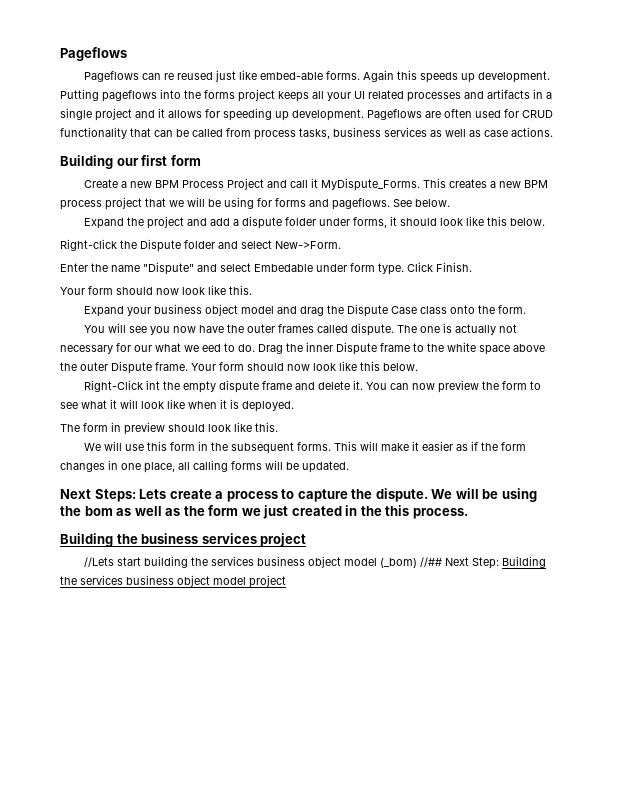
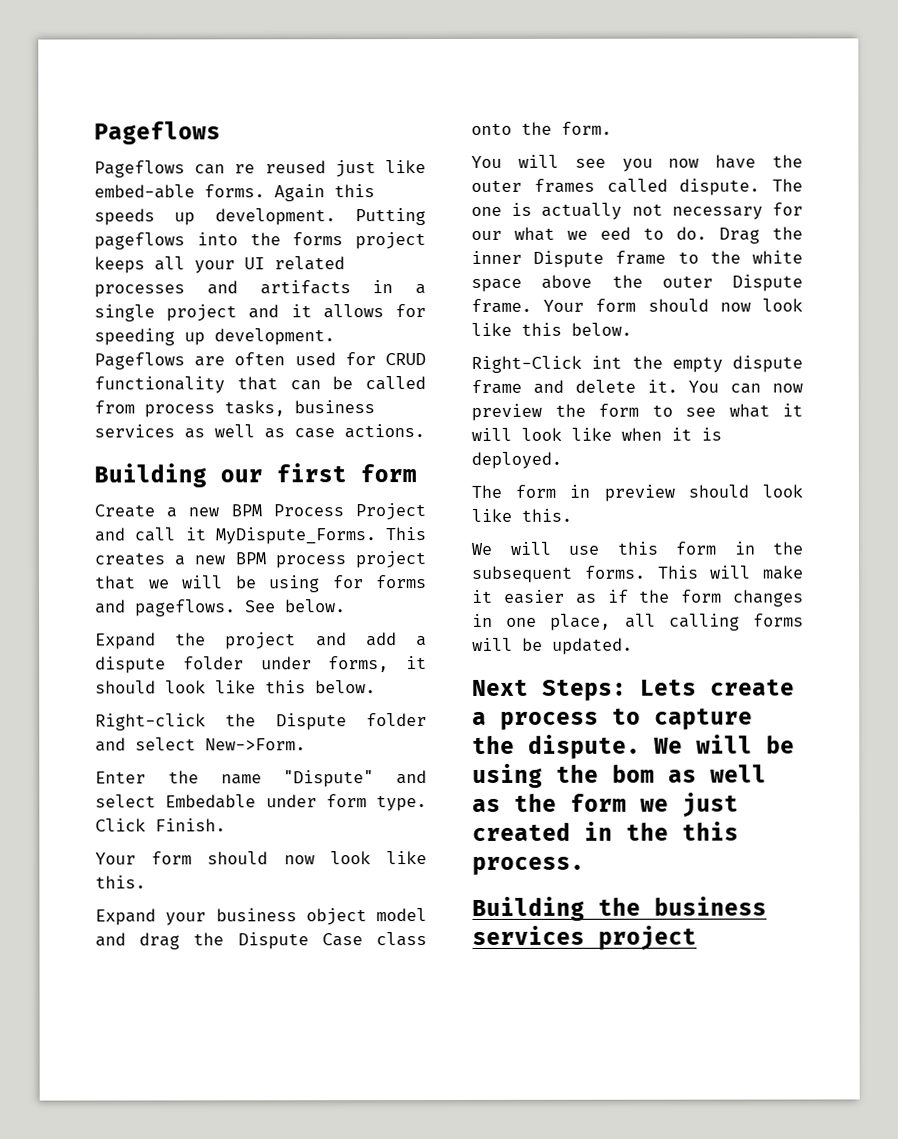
- //Lets start building the services business object model (_bom) //## Next Step: Building the services business object model project

